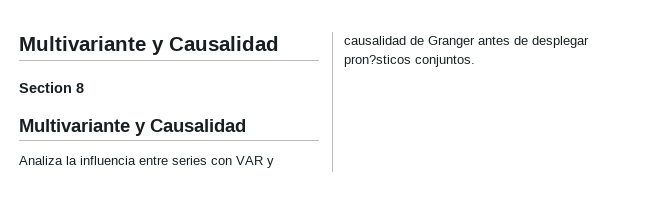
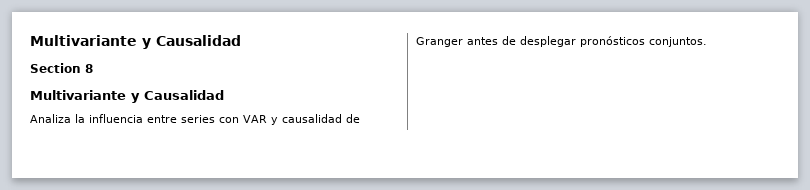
- Analiza la influencia entre series con VAR y causalidad de Granger antes de desplegar pron?sticos conjuntos.
+ Analiza la influencia entre series con VAR y causalidad de Granger antes de desplegar pronósticos conjuntos.

